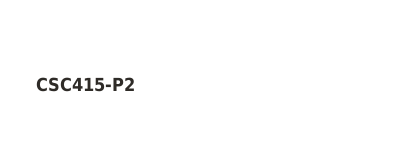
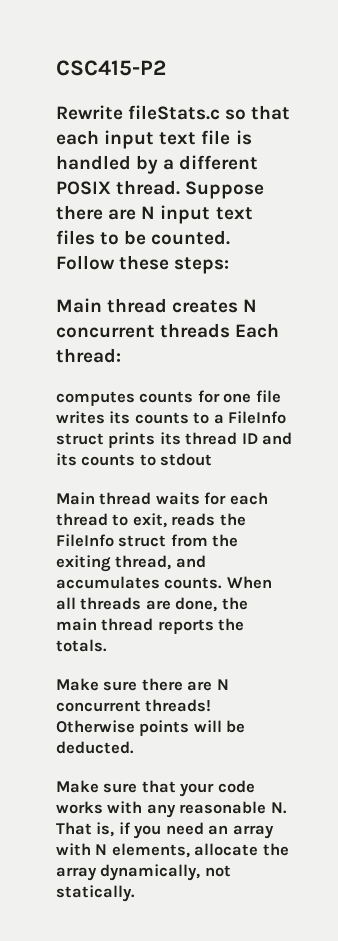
+ Rewrite fileStats.c so that each input text file is handled by a different POSIX thread. Suppose there are N input text files to be counted. Follow these steps:
+ Main thread creates N concurrent threads Each thread:
+ computes counts for one file writes its counts to a FileInfo struct prints its thread ID and its counts to stdout
+ Main thread waits for each thread to exit, reads the FileInfo struct from the exiting thread, and accumulates counts. When all threads are done, the main thread reports the totals.
+ Make sure there are N concurrent threads! Otherwise points will be deducted.
+ Make sure that your code works with any reasonable N. That is, if you need an array with N elements, allocate the array dynamically, not statically.

